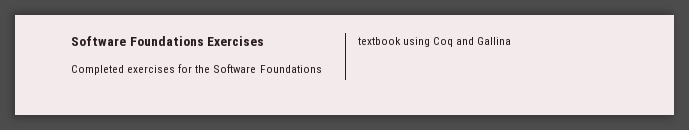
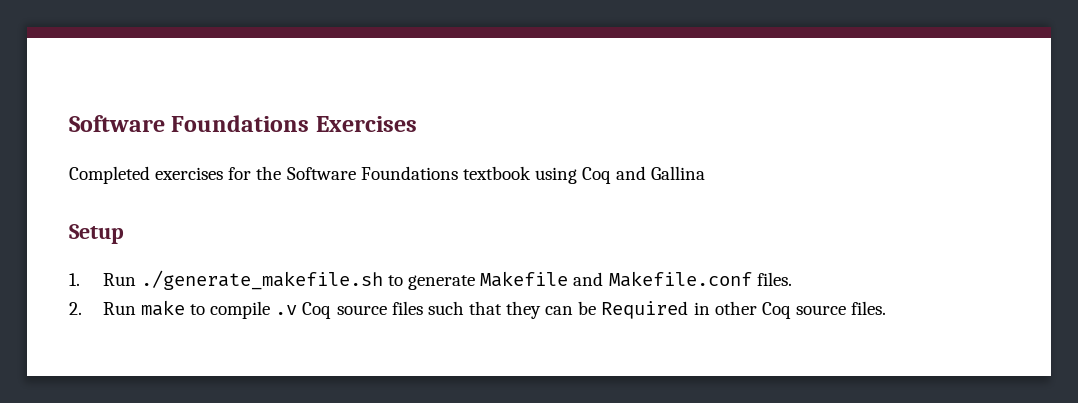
+ Setup
+ 1. Run ./generate_makefile.sh to generate Makefile and Makefile.conf files.
+ 2. Run make to compile .v Coq source files such that they can be Required in other Coq source files.

